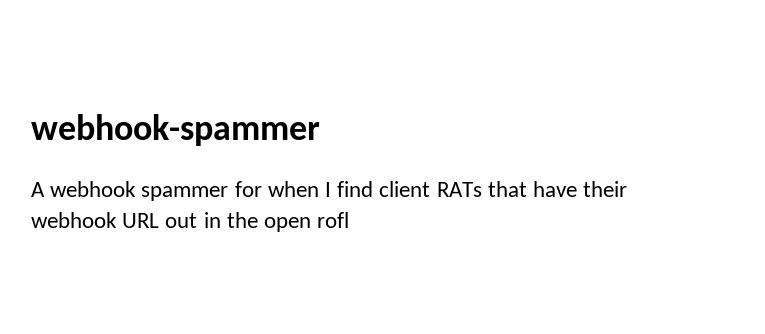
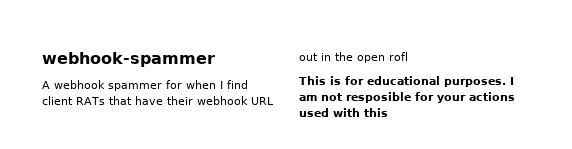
+ This is for educational purposes. I am not resposible for your actions used with this

